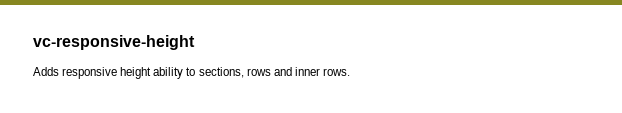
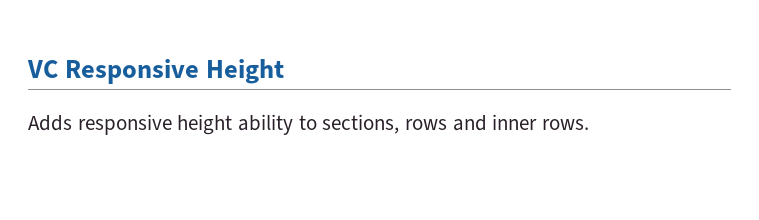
- vc-responsive-height
+ VC Responsive Height

